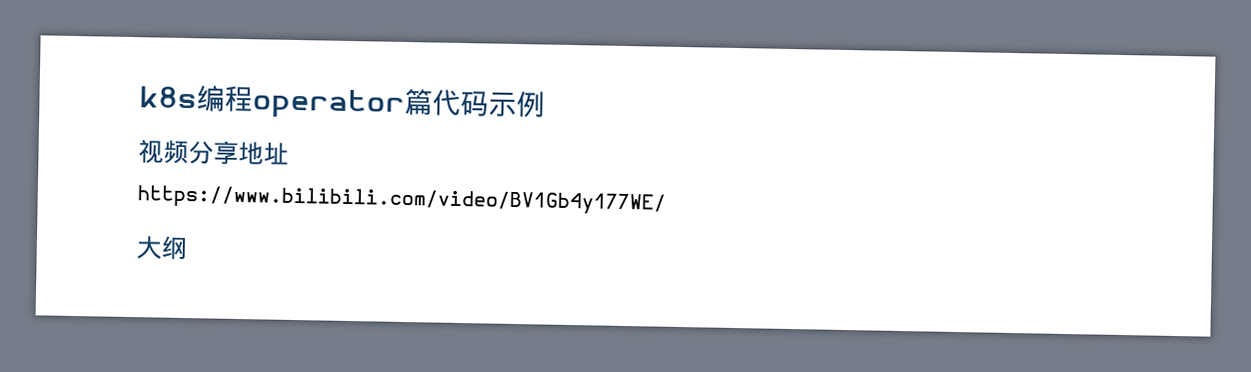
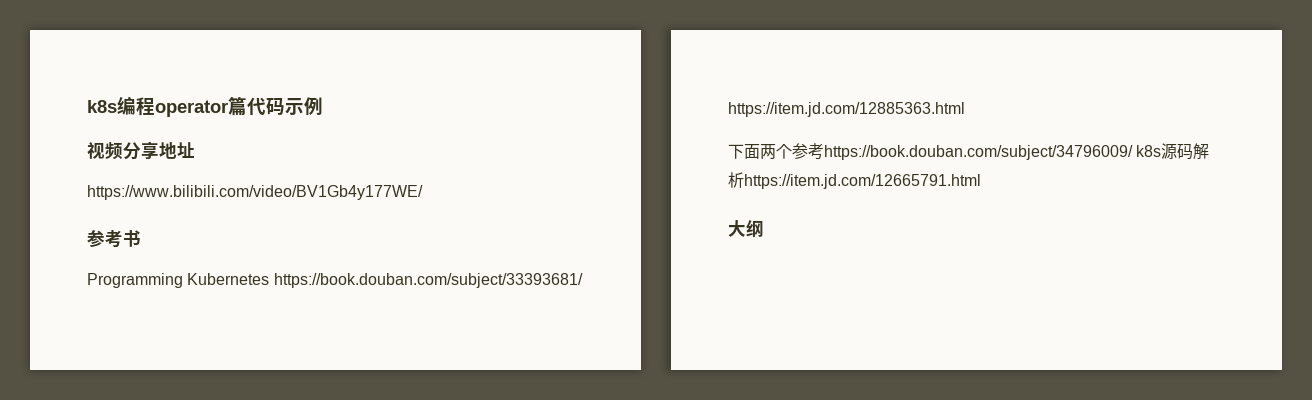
+ 参考书
+ Programming Kubernetes https://book.douban.com/subject/33393681/ https://item.jd.com/12885363.html
+ 下面两个参考https://book.douban.com/subject/34796009/ k8s源码解析https://item.jd.com/12665791.html

